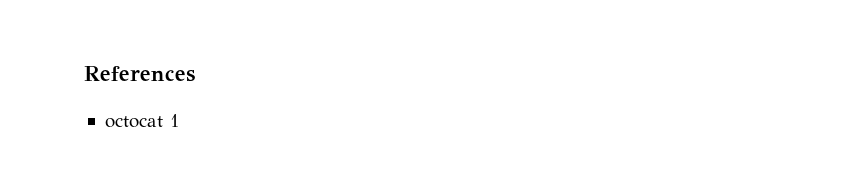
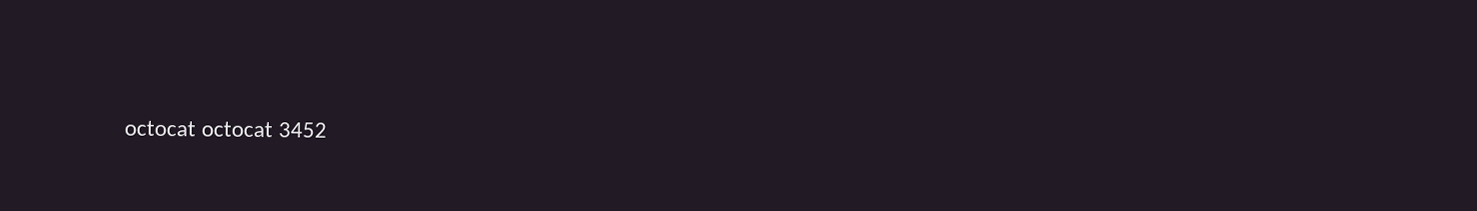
- References
- octocat 1
+ octocat octocat 3452

